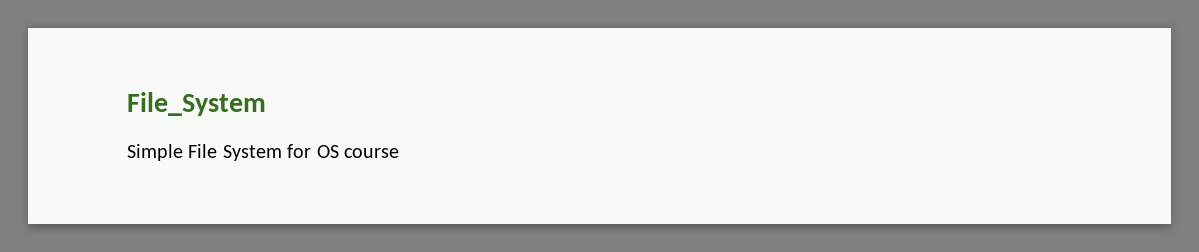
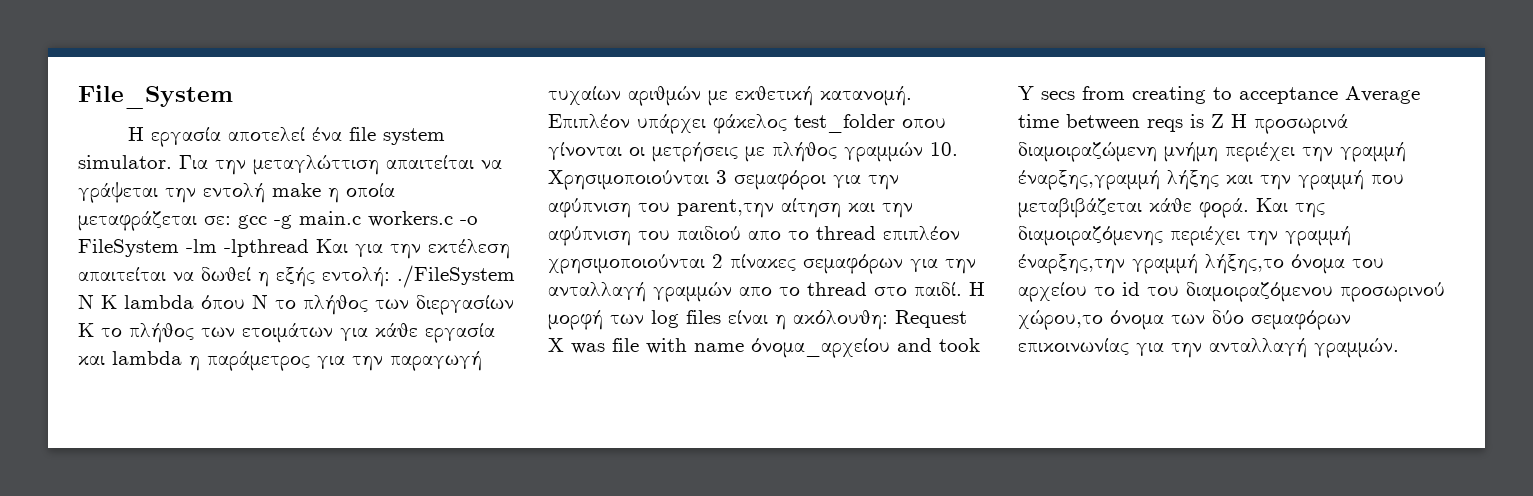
- Simple File System for OS course
+ Η εργασία αποτελεί ένα file system simulator. Για την μεταγλώττιση απαιτείται να γράψεται την εντολή make η οποία μεταφράζεται σε: gcc -g main.c workers.c -o FileSystem -lm -lpthread Και για την εκτέλεση απαιτείται να δωθεί η εξής εντολή: ./FileSystem N K lambda όπου N το πλήθος των διεργασίων K το πλήθος των ετοιμάτων για κάθε εργασία και lambda η παράμετρος για την παραγωγή τυχαίων αριθμών με εκθετική κατανομή. Επιπλέον υπάρχει φάκελος test_folder οπου γίνονται οι μετρήσεις με πλήθος γραμμών 10. Χρησιμοποιούνται 3 σεμαφόροι για την αφύπνιση του parent,την αίτηση και την αφύπνιση του παιδιού απο το thread επιπλέον χρησιμοποιούνται 2 πίνακες σεμαφόρων για την ανταλλαγή γραμμών απο το thread στο παιδί. Η μορφή των log files είναι η ακόλουθη: Request Χ was file with name όνομα_αρχείου and took Y secs from creating to acceptance Average time between reqs is Z Η προσωρινά διαμοιραζώμενη μνήμη περιέχει την γραμμή έναρξης,γραμμή λήξης και την γραμμή που μεταβιβάζεται κάθε φορά. Και της διαμοιραζόμενης περιέχει την γραμμή έναρξης,την γραμμή λήξης,το όνομα του αρχείου το id του διαμοιραζόμενου προσωρινού χώρου,το όνομα των δύο σεμαφόρων επικοινωνίας για την ανταλλαγή γραμμών.

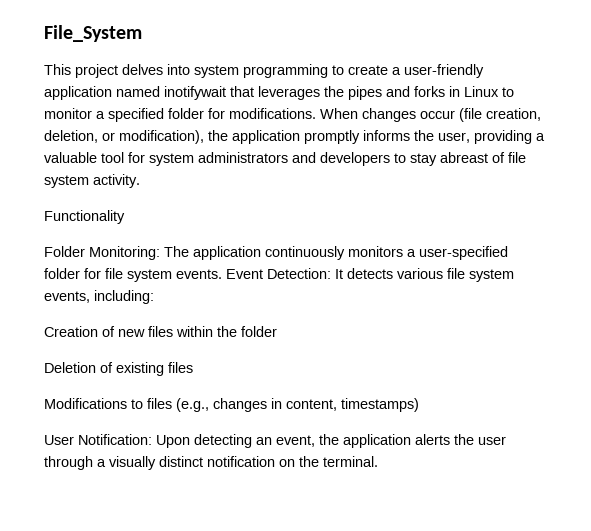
- Η εργασία αποτελεί ένα file system simulator. Για την μεταγλώττιση απαιτείται να γράψεται την εντολή make η οποία μεταφράζεται σε: gcc -g main.c workers.c -o FileSystem -lm -lpthread Και για την εκτέλεση απαιτείται να δωθεί η εξής εντολή: ./FileSystem N K lambda όπου N το πλήθος των διεργασίων K το πλήθος των ετοιμάτων για κάθε εργασία και lambda η παράμετρος για την παραγωγή τυχαίων αριθμών με εκθετική κατανομή. Επιπλέον υπάρχει φάκελος test_folder οπου γίνονται οι μετρήσεις με πλήθος γραμμών 10. Χρησιμοποιούνται 3 σεμαφόροι για την αφύπνιση του parent,την αίτηση και την αφύπνιση του παιδιού απο το thread επιπλέον χρησιμοποιούνται 2 πίνακες σεμαφόρων για την ανταλλαγή γραμμών απο το thread στο παιδί. Η μορφή των log files είναι η ακόλουθη: Request Χ was file with name όνομα_αρχείου and took Y secs from creating to acceptance Average time between reqs is Z Η προσωρινά διαμοιραζώμενη μνήμη περιέχει την γραμμή έναρξης,γραμμή λήξης και την γραμμή που μεταβιβάζεται κάθε φορά. Και της διαμοιραζόμενης περιέχει την γραμμή έναρξης,την γραμμή λήξης,το όνομα του αρχείου το id του διαμοιραζόμενου προσωρινού χώρου,το όνομα των δύο σεμαφόρων επικοινωνίας για την ανταλλαγή γραμμών.
+ This project delves into system programming to create a user-friendly application named inotifywait that leverages the pipes and forks in Linux to monitor a specified folder for modifications. When changes occur (file creation, deletion, or modification), the application promptly informs the user, providing a valuable tool for system administrators and developers to stay abreast of file system activity.
+ Functionality
+ Folder Monitoring: The application continuously monitors a user-specified folder for file system events. Event Detection: It detects various file system events, including:
+ Creation of new files within the folder
+ Deletion of existing files
+ Modifications to files (e.g., changes in content, timestamps)
+ User Notification: Upon detecting an event, the application alerts the user through a visually distinct notification on the terminal.

